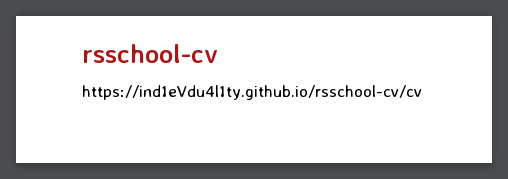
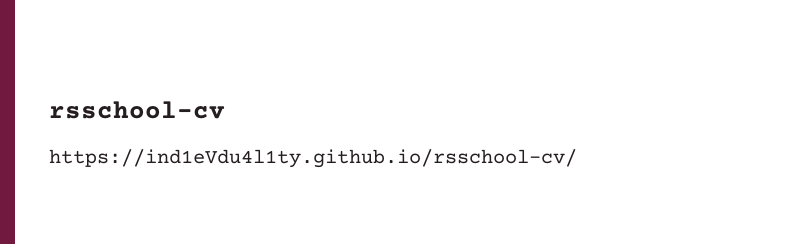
- https://ind1eVdu4l1ty.github.io/rsschool-cv/cv
+ https://ind1eVdu4l1ty.github.io/rsschool-cv/

